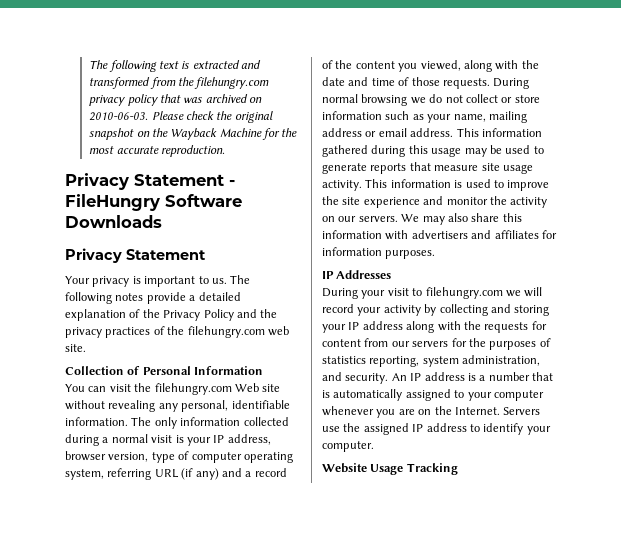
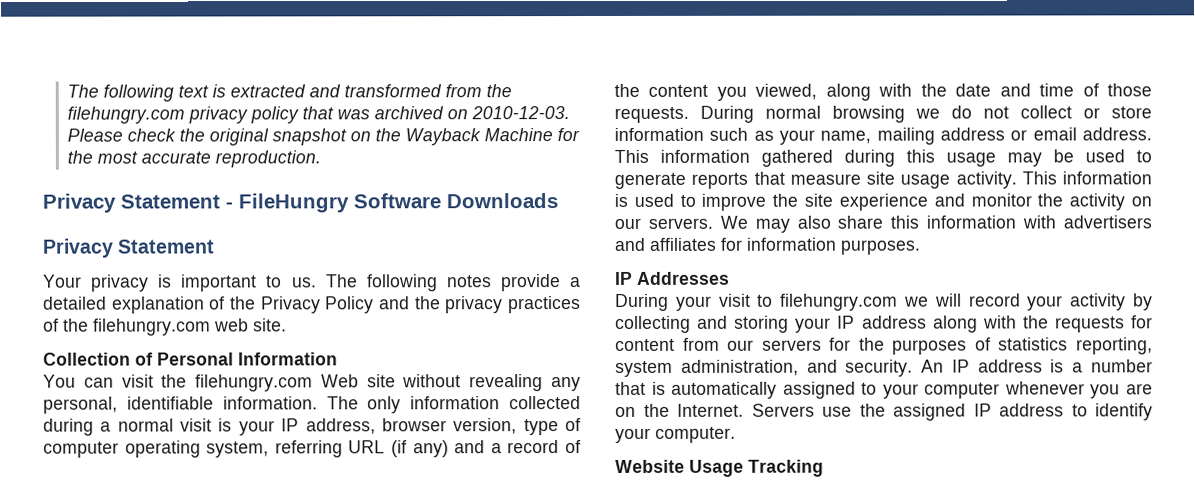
- The following text is extracted and transformed from the filehungry.com privacy policy that was archived on 2010-06-03.
+ The following text is extracted and transformed from the filehungry.com privacy policy that was archived on 2010-12-03.

